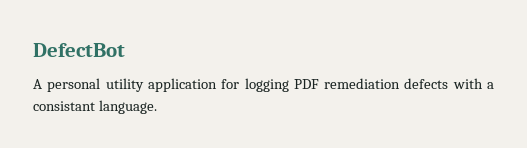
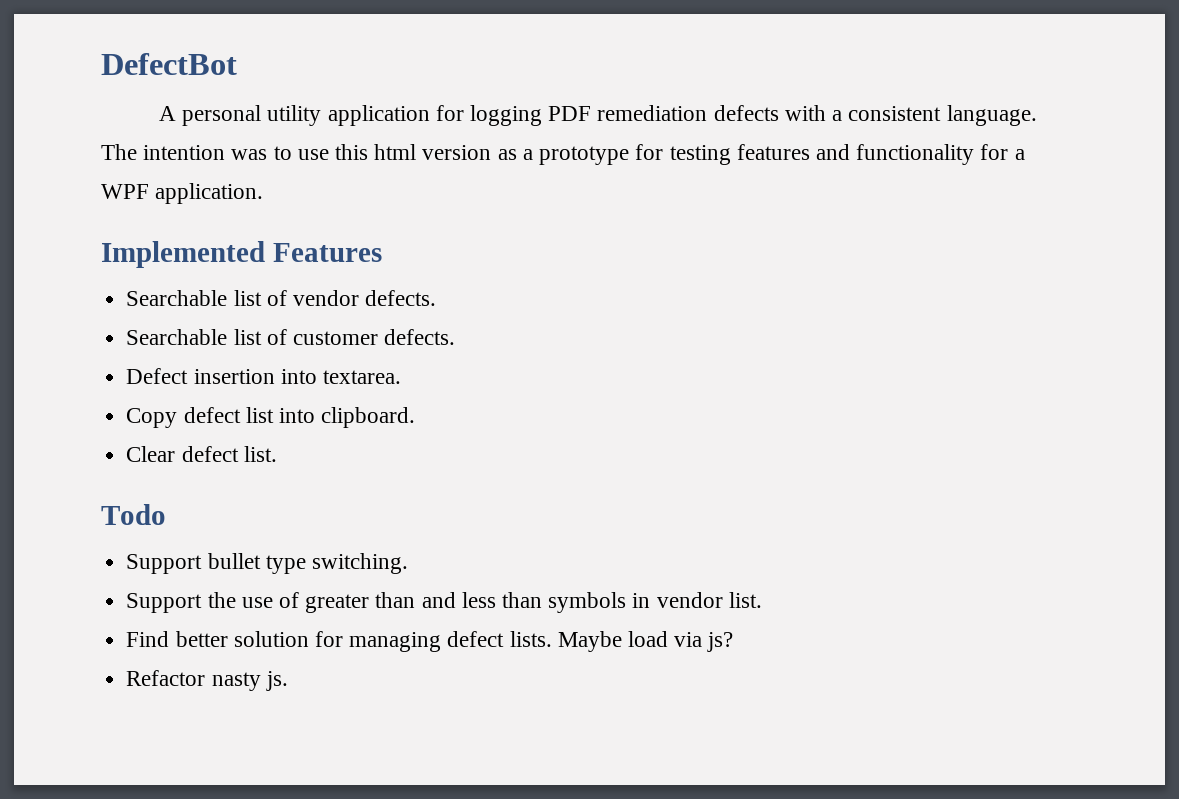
- A personal utility application for logging PDF remediation defects with a consistant language.
+ A personal utility application for logging PDF remediation defects with a consistent language. The intention was to use this html version as a prototype for testing features and functionality for a WPF application.
+ Implemented Features
+ Searchable list of vendor defects.
+ Searchable list of customer defects.
+ Defect insertion into textarea.
+ Copy defect list into clipboard.
+ Clear defect list.
+ Todo
+ Support bullet type switching.
+ Support the use of greater than and less than symbols in vendor list.
+ Find better solution for managing defect lists. Maybe load via js?
+ Refactor nasty js.

